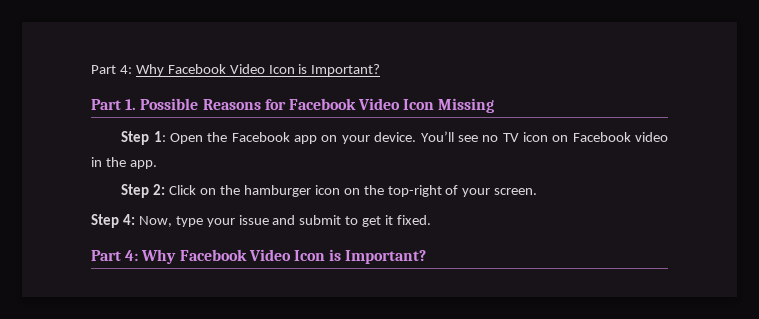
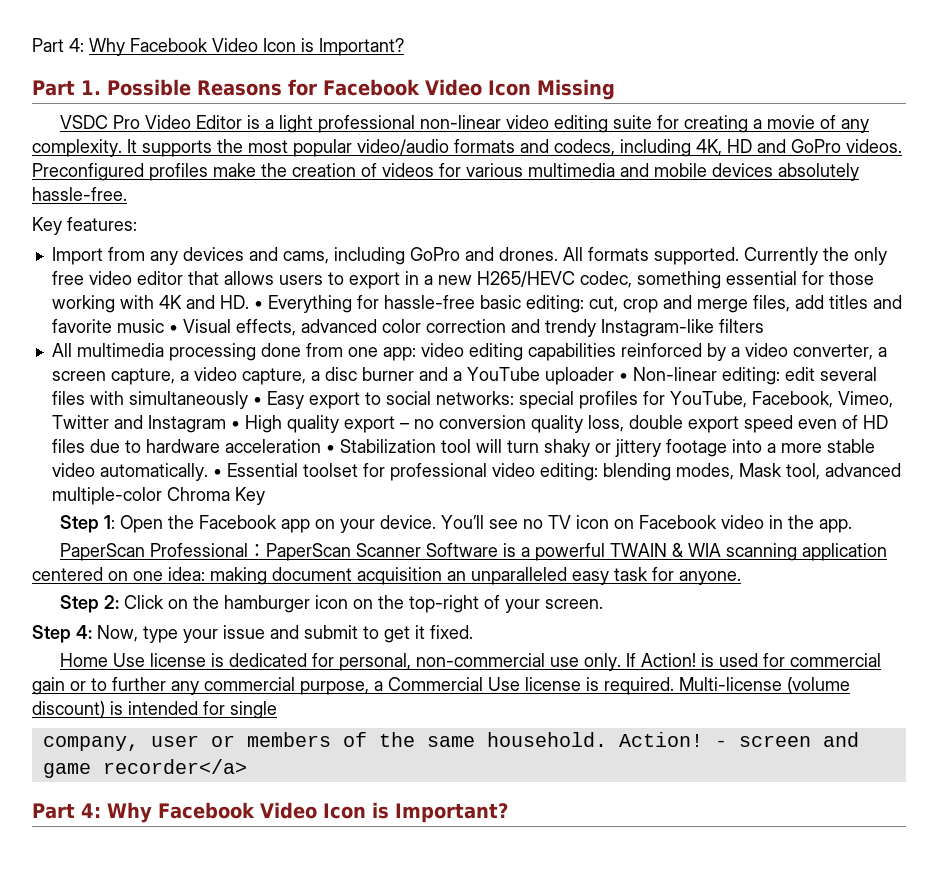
+ VSDC Pro Video Editor is a light professional non-linear video editing suite for creating a movie of any complexity. It supports the most popular video/audio formats and codecs, including 4K, HD and GoPro videos. Preconfigured profiles make the creation of videos for various multimedia and mobile devices absolutely hassle-free.
+ Key features:
+ Import from any devices and cams, including GoPro and drones. All formats supported. Сurrently the only free video editor that allows users to export in a new H265/HEVC codec, something essential for those working with 4K and HD. • Everything for hassle-free basic editing: cut, crop and merge files, add titles and favorite music • Visual effects, advanced color correction and trendy Instagram-like filters
+ All multimedia processing done from one app: video editing capabilities reinforced by a video converter, a screen capture, a video capture, a disc burner and a YouTube uploader • Non-linear editing: edit several files with simultaneously • Easy export to social networks: special profiles for YouTube, Facebook, Vimeo, Twitter and Instagram • High quality export – no conversion quality loss, double export speed even of HD files due to hardware acceleration • Stabilization tool will turn shaky or jittery footage into a more stable video automatically. • Essential toolset for professional video editing: blending modes, Mask tool, advanced multiple-color Chroma Key
+ PaperScan Professional：PaperScan Scanner Software is a powerful TWAIN & WIA scanning application centered on one idea: making document acquisition an unparalleled easy task for anyone.
+ Home Use license is dedicated for personal, non-commercial use only. If Action! is used for commercial gain or to further any commercial purpose, a Commercial Use license is required. Multi-license (volume discount) is intended for single
+ company, user or members of the same household. Action! - screen and game recorder</a>

